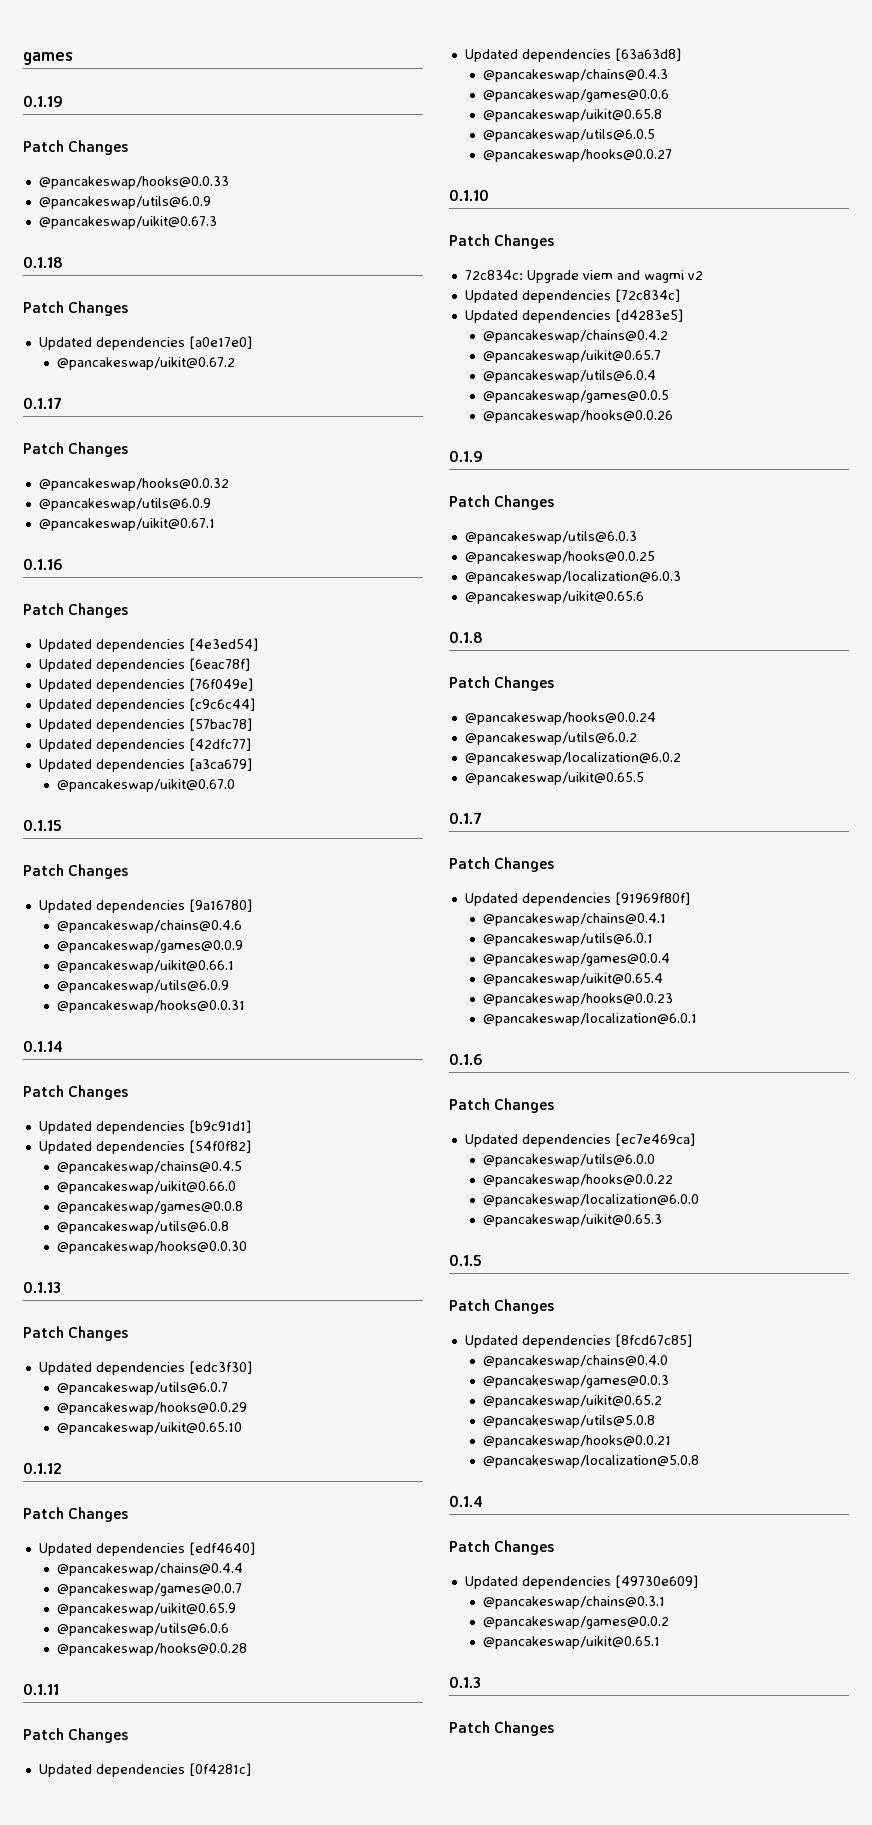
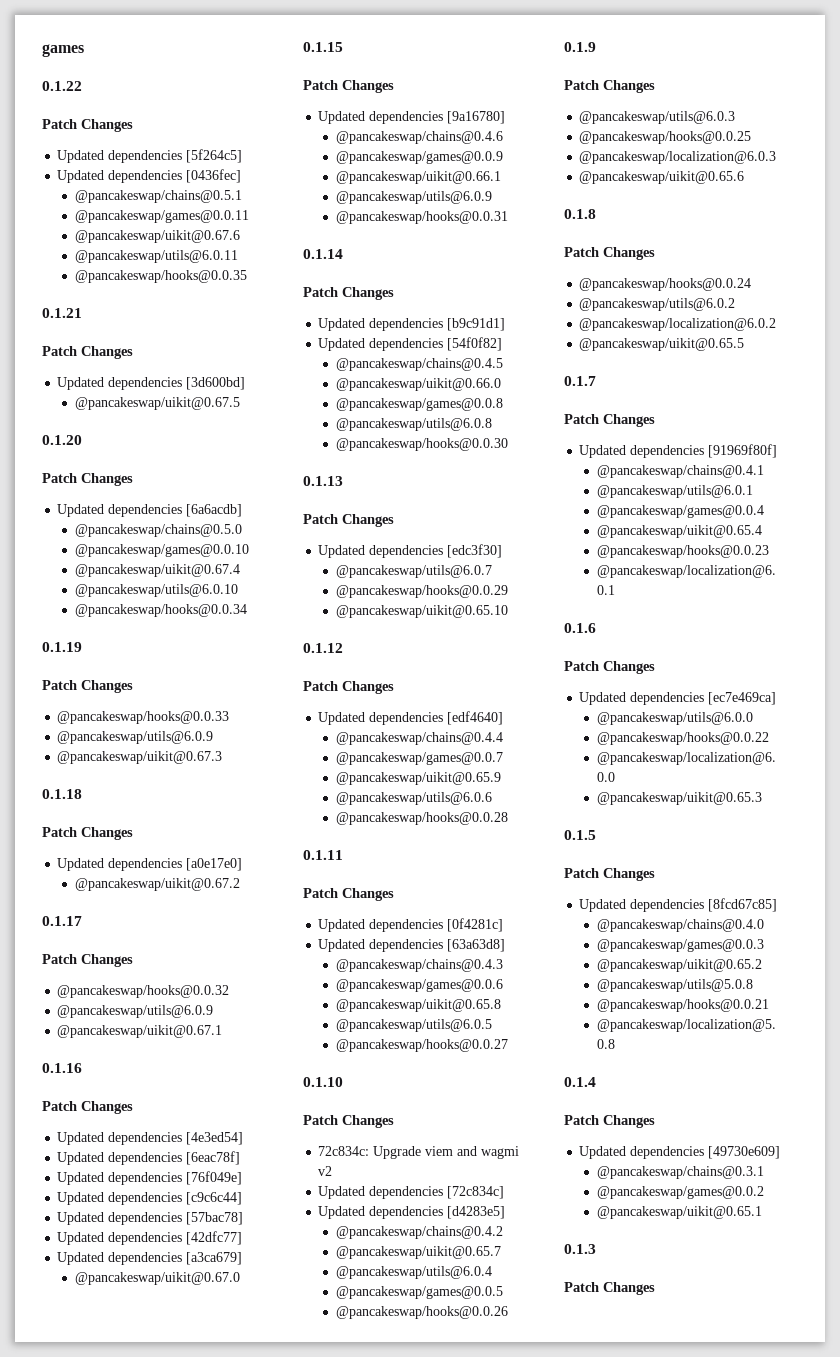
+ 0.1.22
+ Patch Changes
+ Updated dependencies [5f264c5]
+ Updated dependencies [0436fec]
+ @pancakeswap/chains@0.5.1
+ @pancakeswap/games@0.0.11
+ @pancakeswap/uikit@0.67.6
+ @pancakeswap/utils@6.0.11
+ @pancakeswap/hooks@0.0.35
+ 0.1.21
+ Patch Changes
+ Updated dependencies [3d600bd]
+ @pancakeswap/uikit@0.67.5
+ 0.1.20
+ Patch Changes
+ Updated dependencies [6a6acdb]
+ @pancakeswap/chains@0.5.0
+ @pancakeswap/games@0.0.10
+ @pancakeswap/uikit@0.67.4
+ @pancakeswap/utils@6.0.10
+ @pancakeswap/hooks@0.0.34

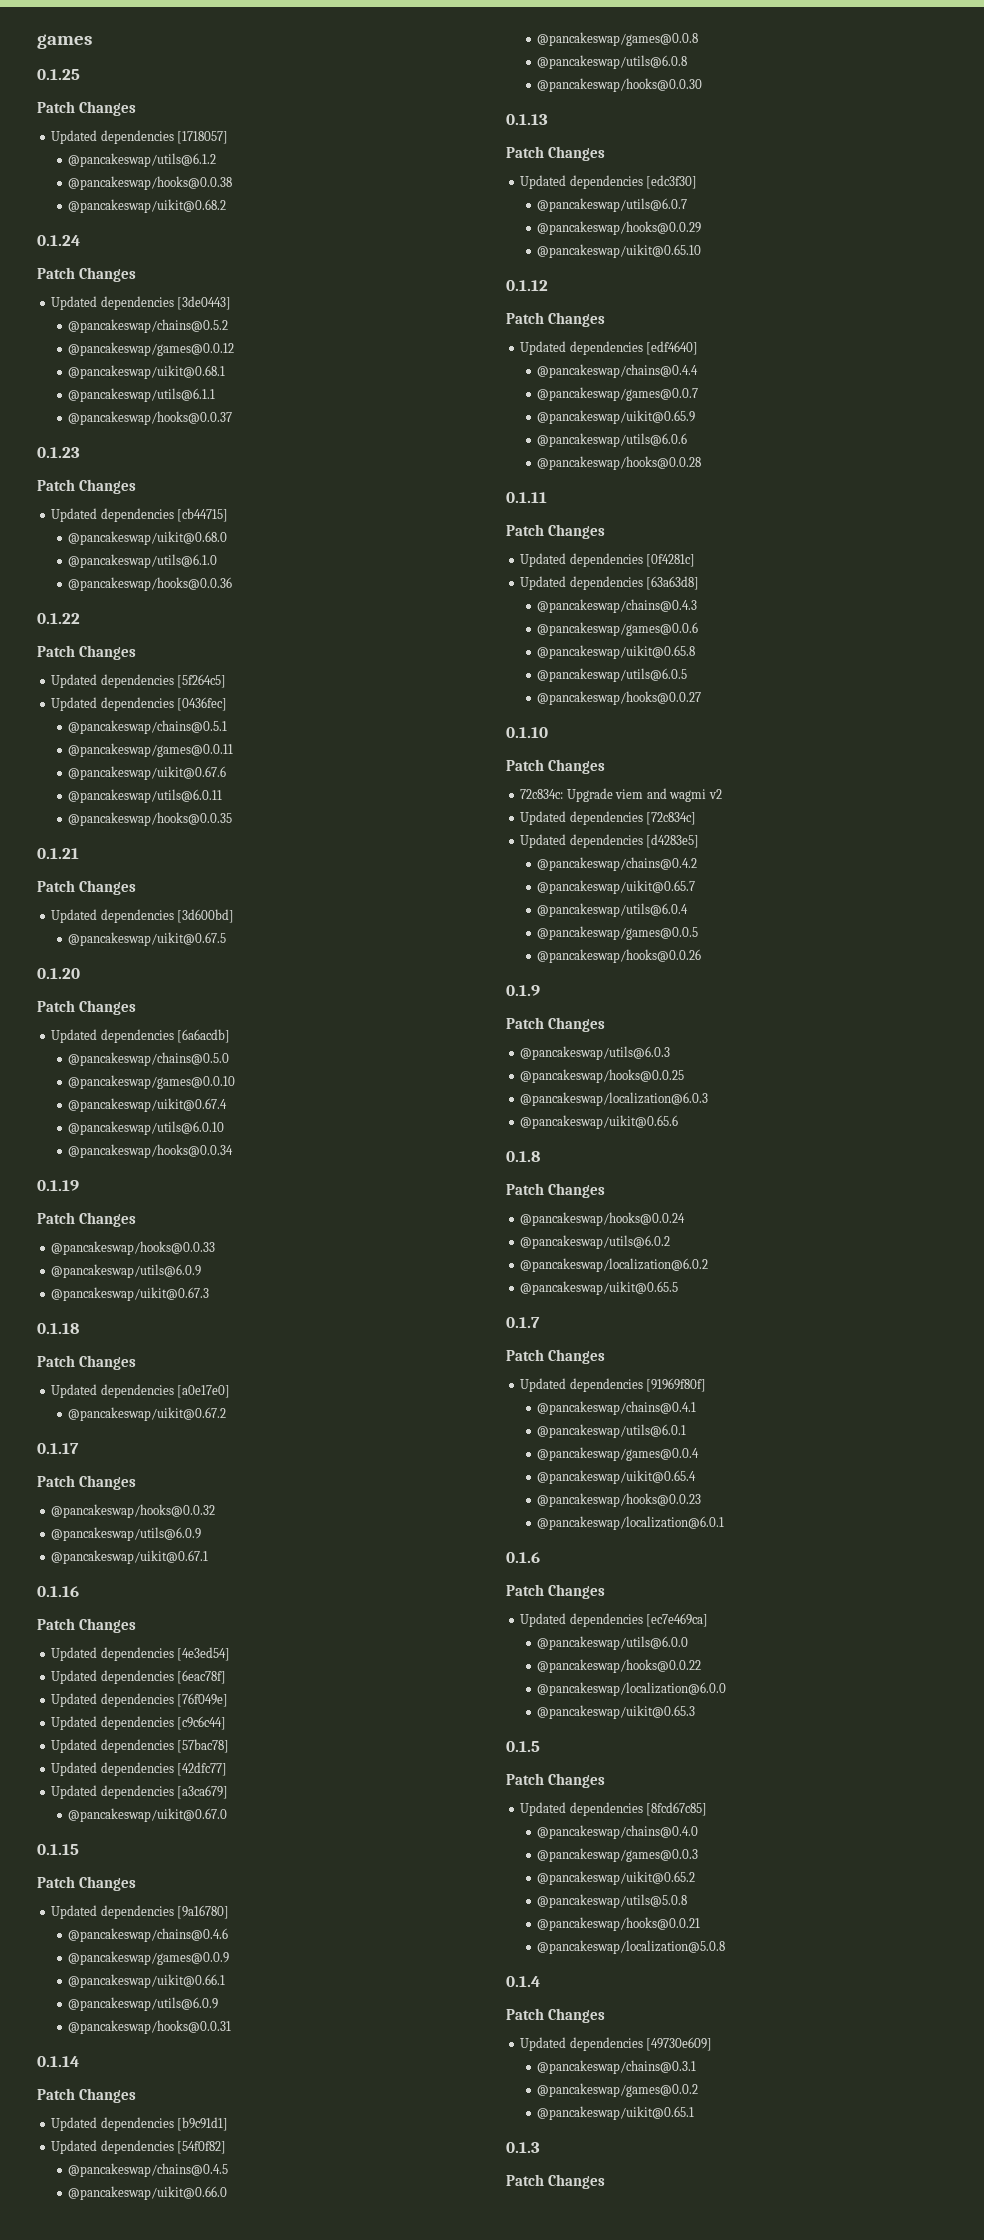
+ 0.1.25
+ Patch Changes
+ Updated dependencies [1718057]
+ @pancakeswap/utils@6.1.2
+ @pancakeswap/hooks@0.0.38
+ @pancakeswap/uikit@0.68.2
+ 0.1.24
+ Patch Changes
+ Updated dependencies [3de0443]
+ @pancakeswap/chains@0.5.2
+ @pancakeswap/games@0.0.12
+ @pancakeswap/uikit@0.68.1
+ @pancakeswap/utils@6.1.1
+ @pancakeswap/hooks@0.0.37
+ 0.1.23
+ Patch Changes
+ Updated dependencies [cb44715]
+ @pancakeswap/uikit@0.68.0
+ @pancakeswap/utils@6.1.0
+ @pancakeswap/hooks@0.0.36

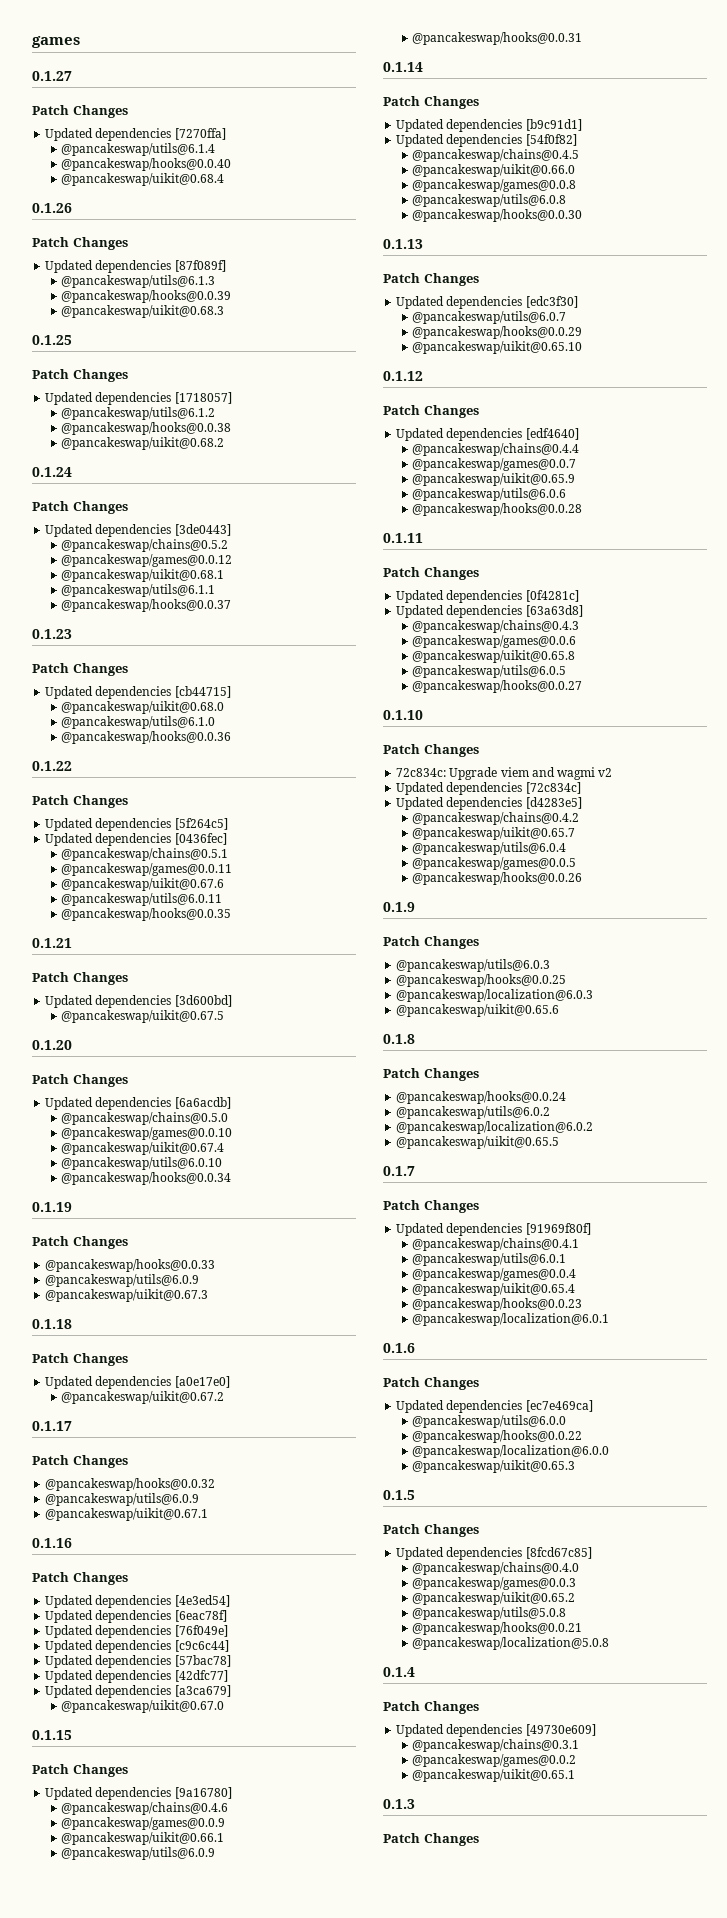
+ 0.1.27
+ Patch Changes
+ Updated dependencies [7270ffa]
+ @pancakeswap/utils@6.1.4
+ @pancakeswap/hooks@0.0.40
+ @pancakeswap/uikit@0.68.4
+ 0.1.26
+ Patch Changes
+ Updated dependencies [87f089f]
+ @pancakeswap/utils@6.1.3
+ @pancakeswap/hooks@0.0.39
+ @pancakeswap/uikit@0.68.3

